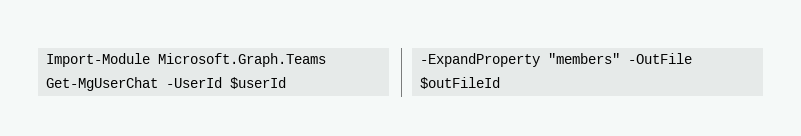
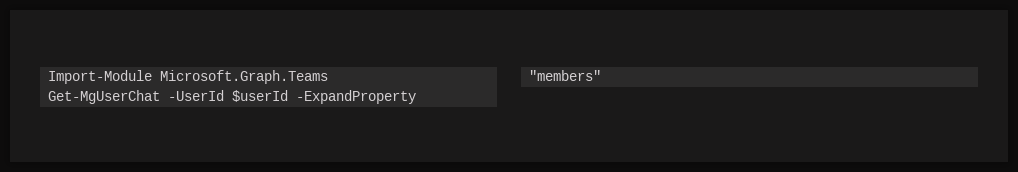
- Get-MgUserChat -UserId $userId -ExpandProperty "members" -OutFile $outFileId
+ Get-MgUserChat -UserId $userId -ExpandProperty "members"

